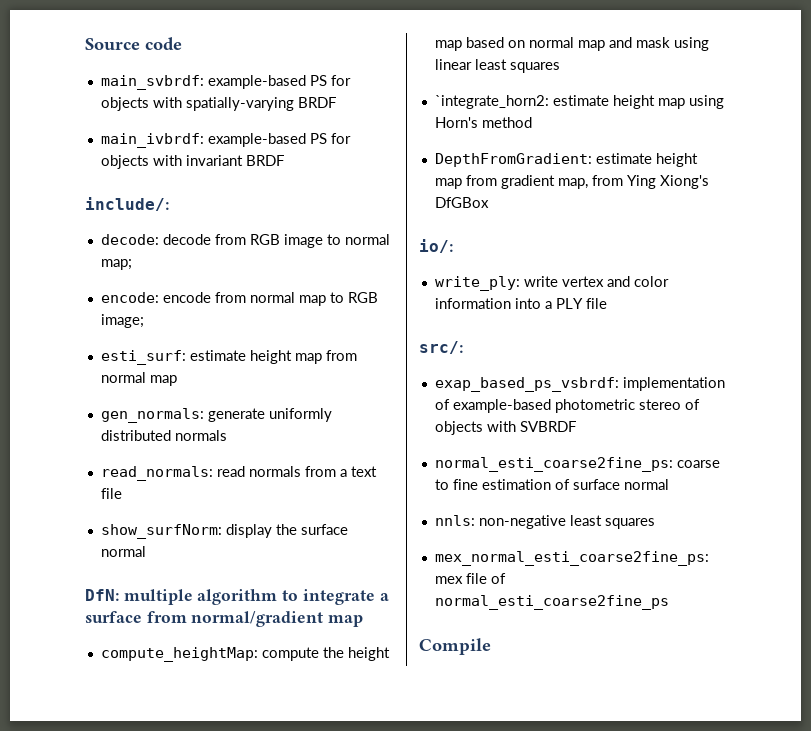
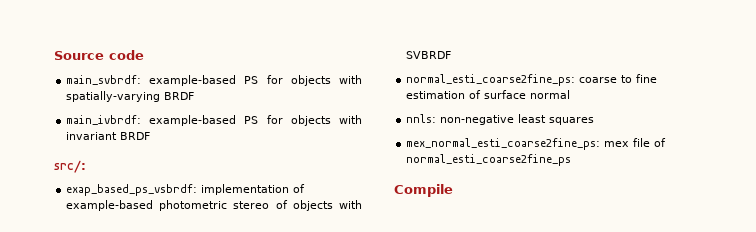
- include/:
- decode: decode from RGB image to normal map;
- encode: encode from normal map to RGB image;
- esti_surf: estimate height map from normal map
- gen_normals: generate uniformly distributed normals
- read_normals: read normals from a text file
- show_surfNorm: display the surface normal
- DfN: multiple algorithm to integrate a surface from normal/gradient map
- compute_heightMap: compute the height map based on normal map and mask using linear least squares
- `integrate_horn2: estimate height map using Horn's method
- DepthFromGradient: estimate height map from gradient map, from Ying Xiong's DfGBox
- io/:
- write_ply: write vertex and color information into a PLY file

